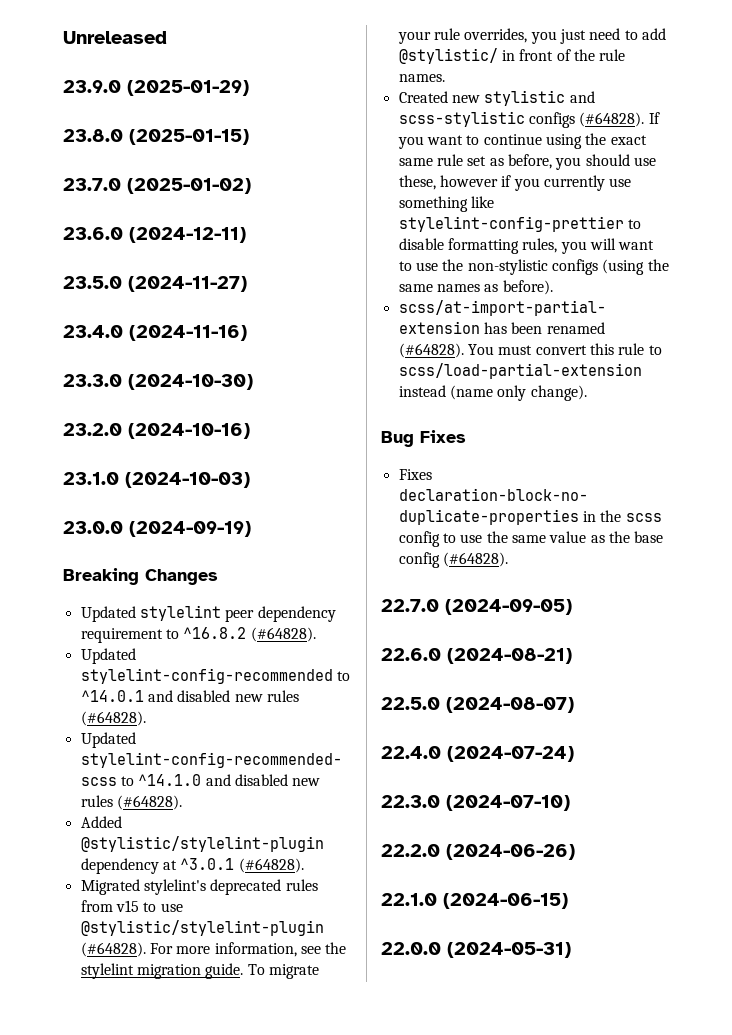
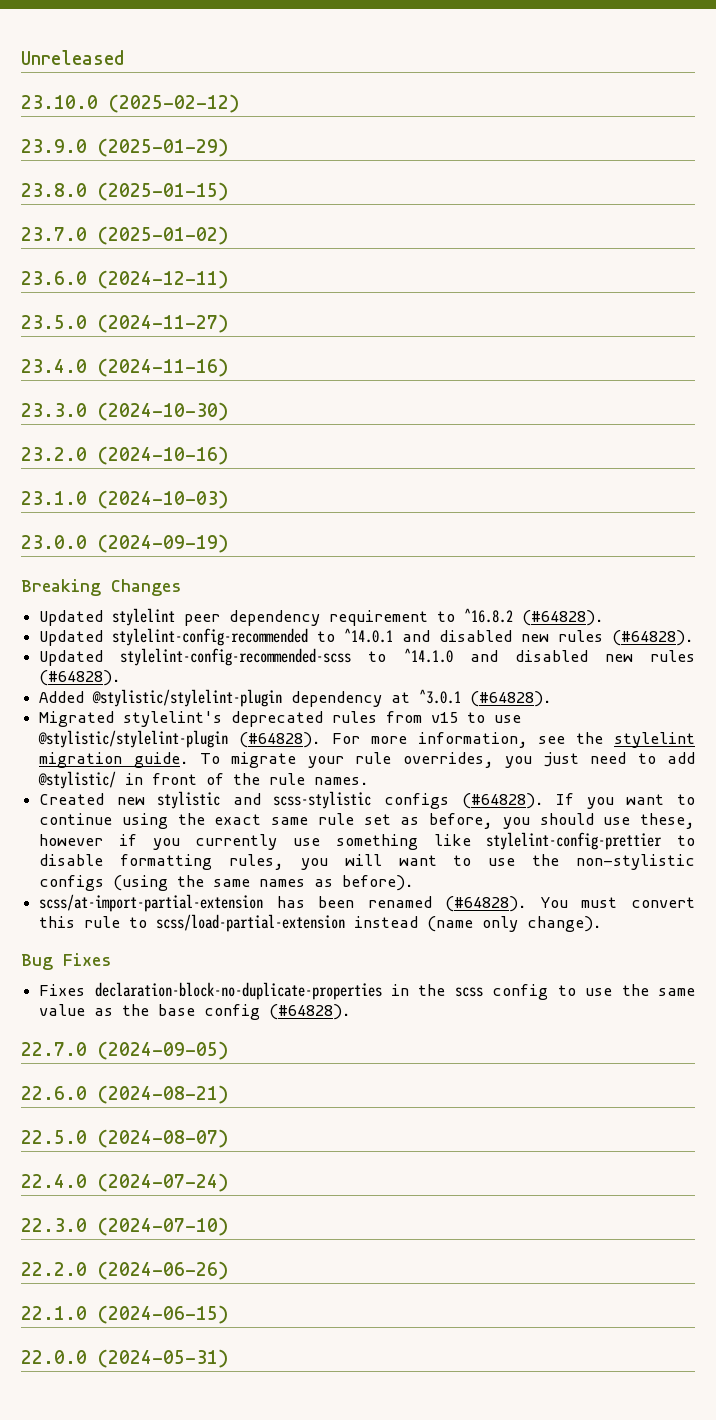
+ 23.10.0 (2025-02-12)

